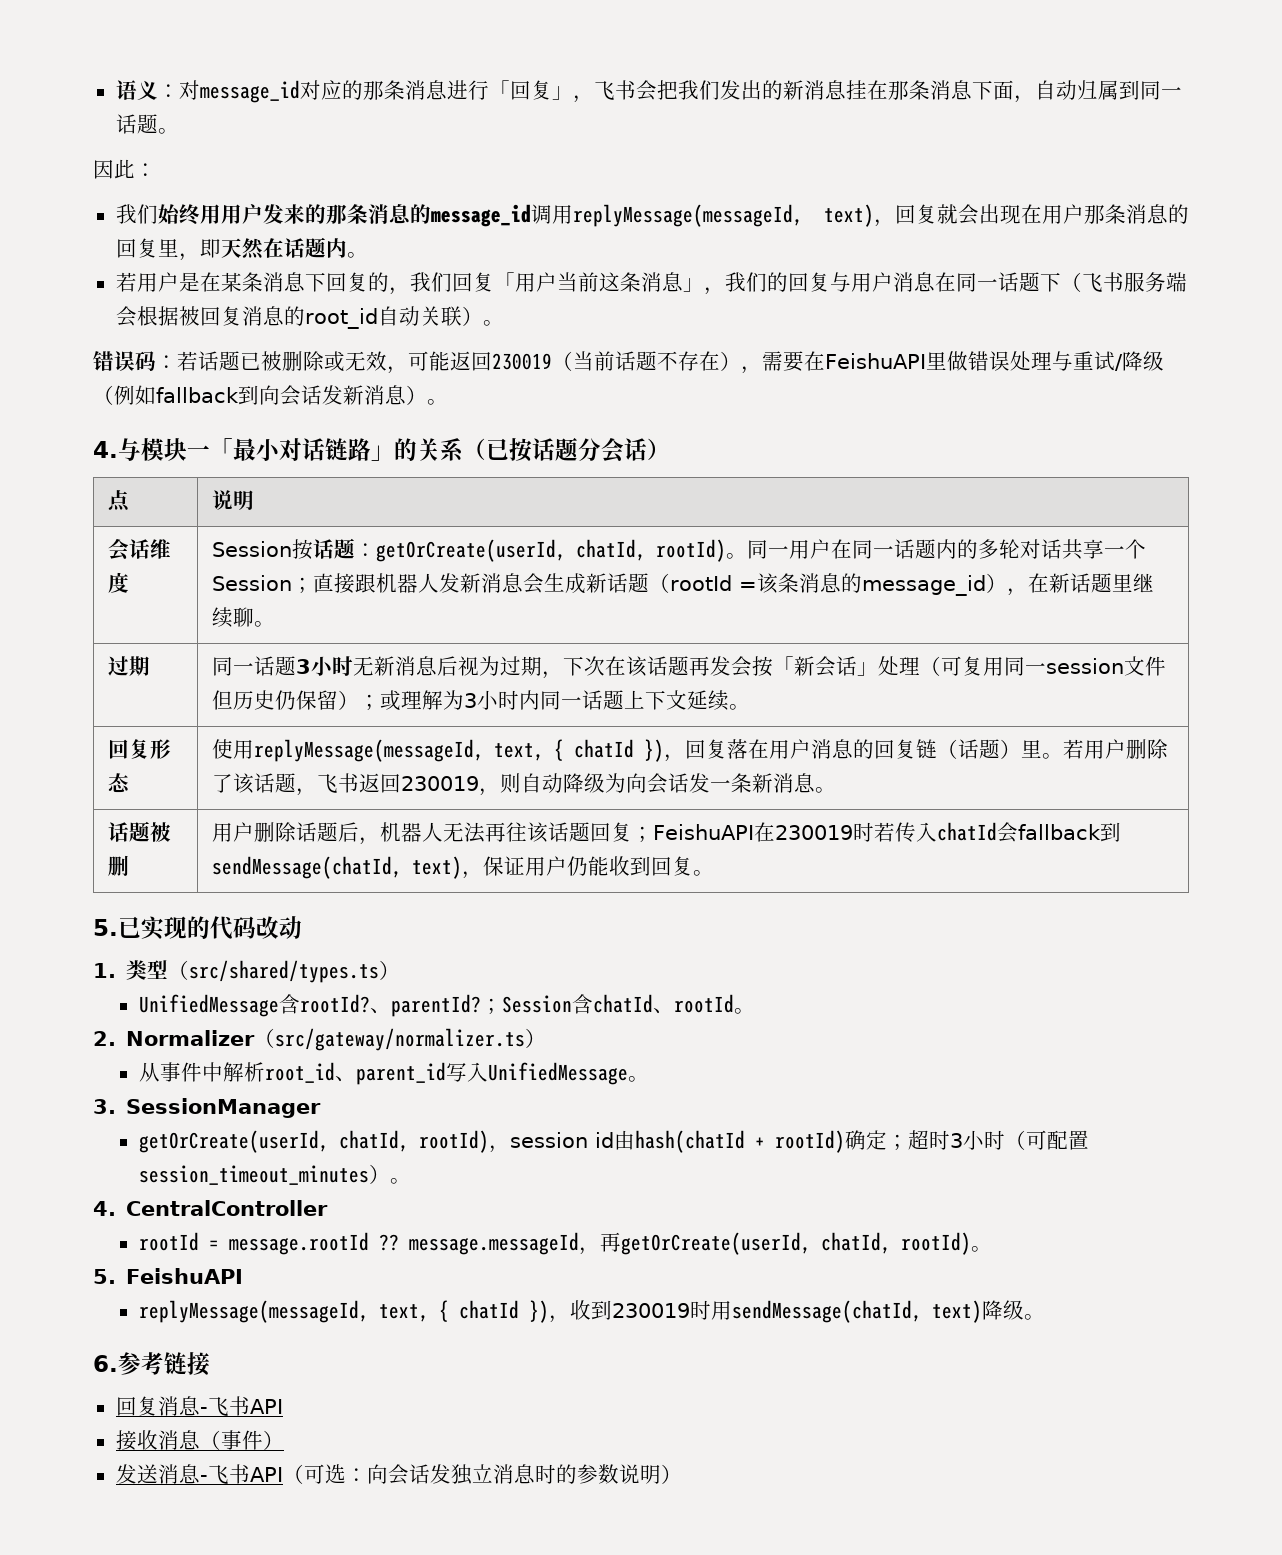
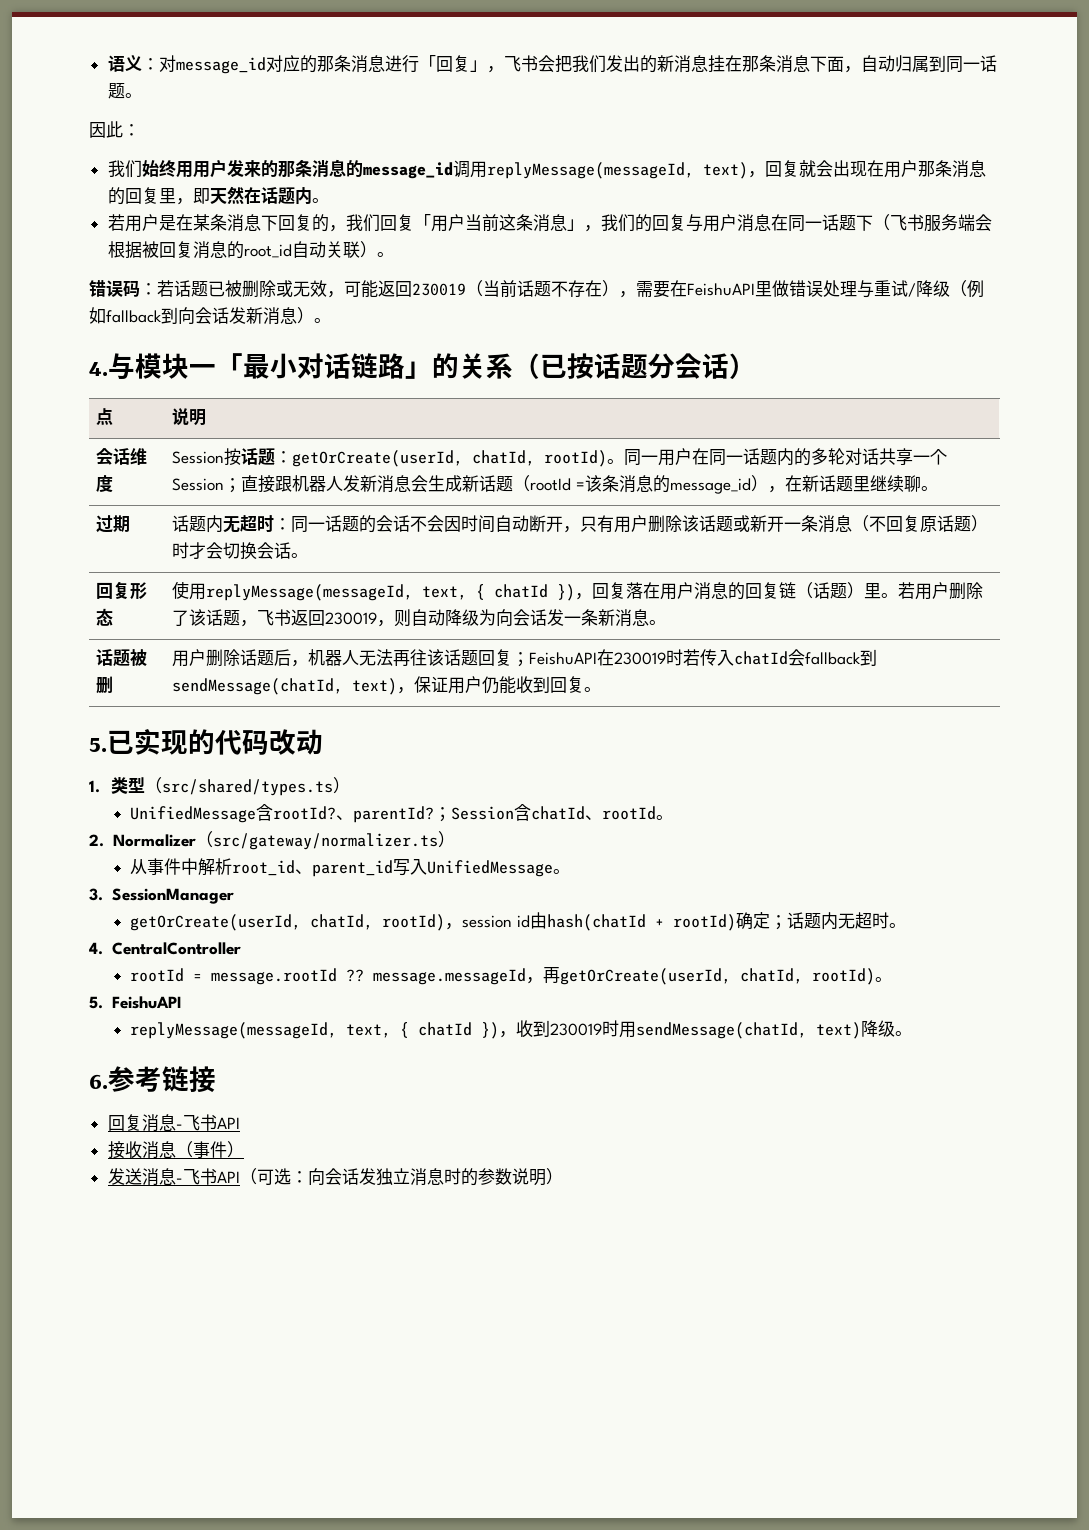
- 过期 | 同一话题3小时无新消息后视为过期，下次在该话题再发会按「新会话」处理（可复用同一session文件但历史仍保留）；或理解为3小时内同一话题上下文延续。
+ 过期 | 话题内无超时：同一话题的会话不会因时间自动断开，只有用户删除该话题或新开一条消息（不回复原话题）时才会切换会话。
- getOrCreate(userId, chatId, rootId)，session id由hash(chatId + rootId)确定；超时3小时（可配置session_timeout_minutes）。
+ getOrCreate(userId, chatId, rootId)，session id由hash(chatId + rootId)确定；话题内无超时。

